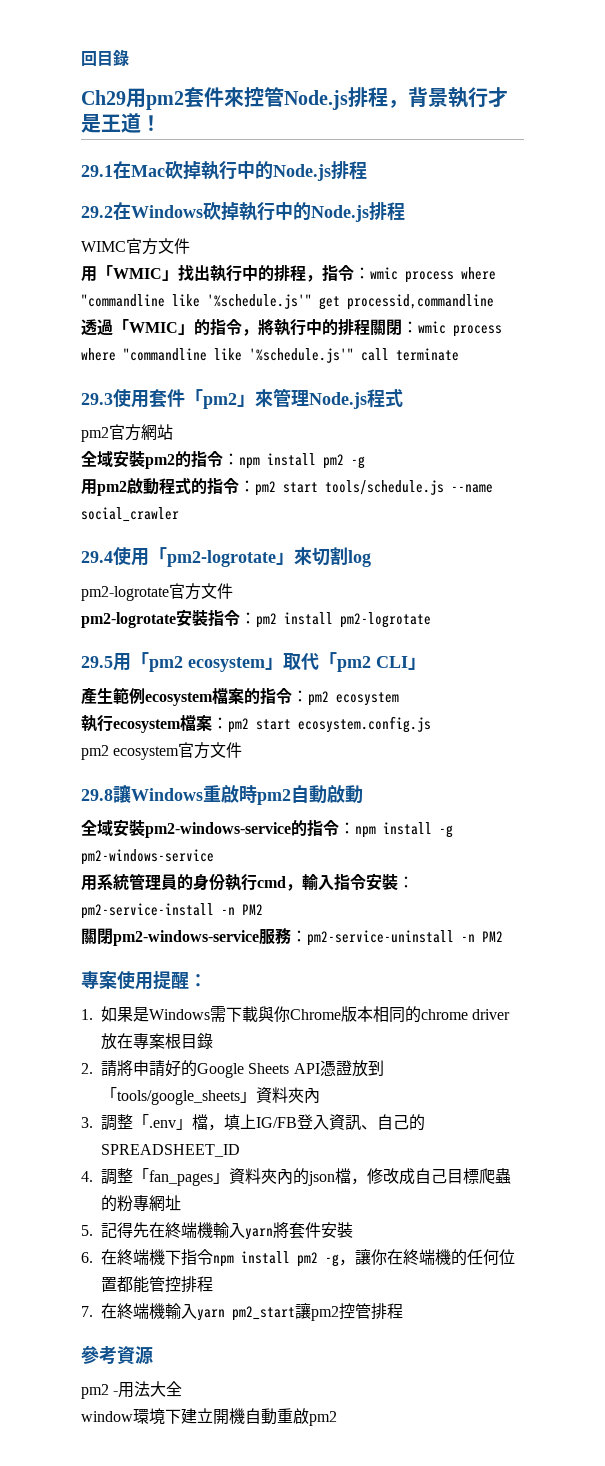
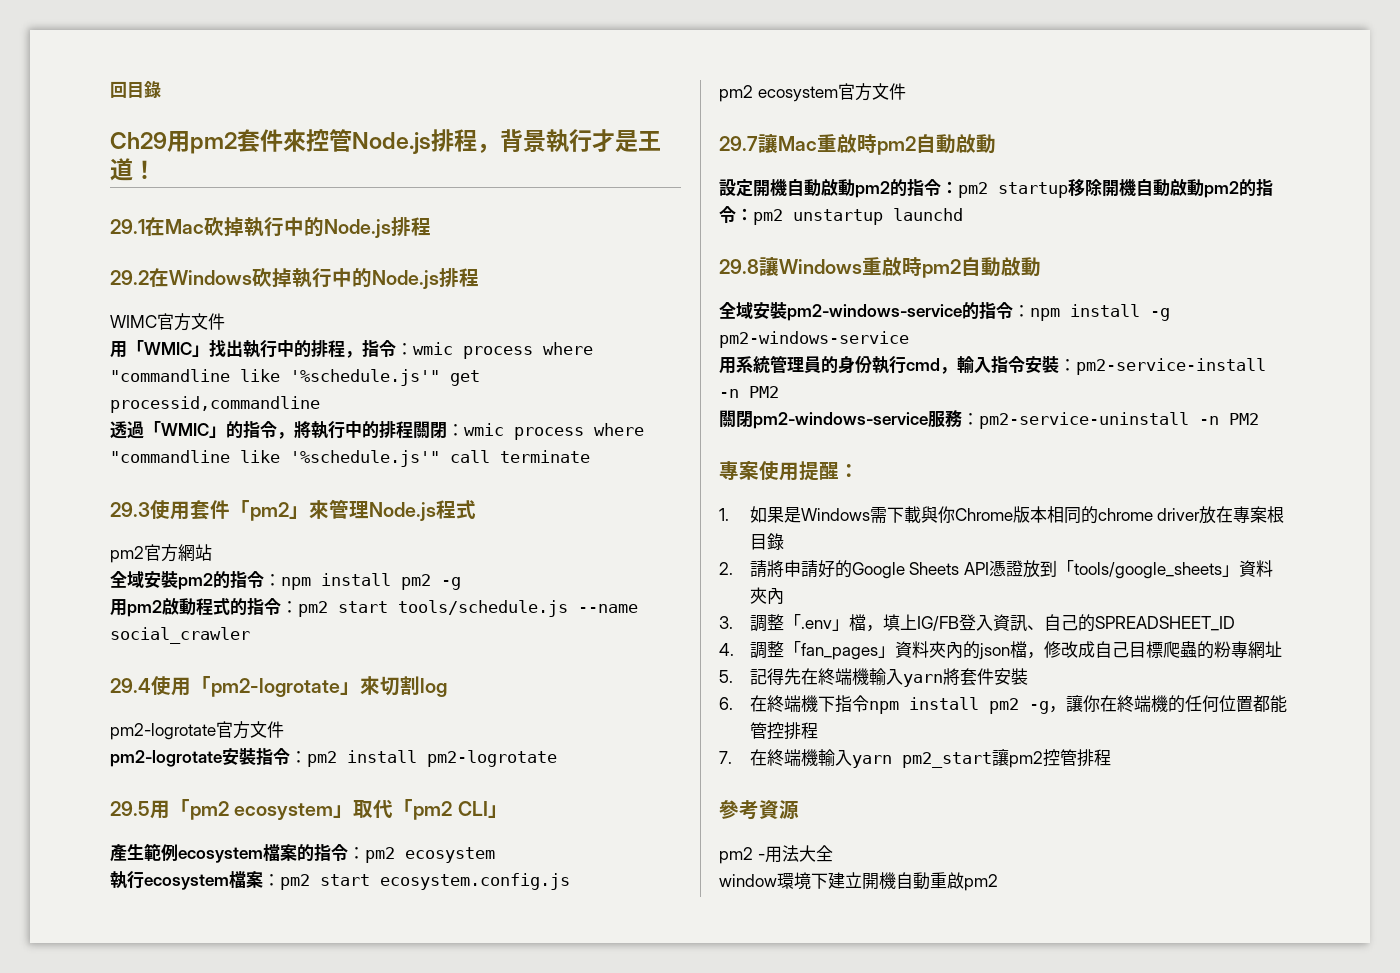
+ 29.7讓Mac重啟時pm2自動啟動
+ 設定開機自動啟動pm2的指令：pm2 startup移除開機自動啟動pm2的指令：pm2 unstartup launchd

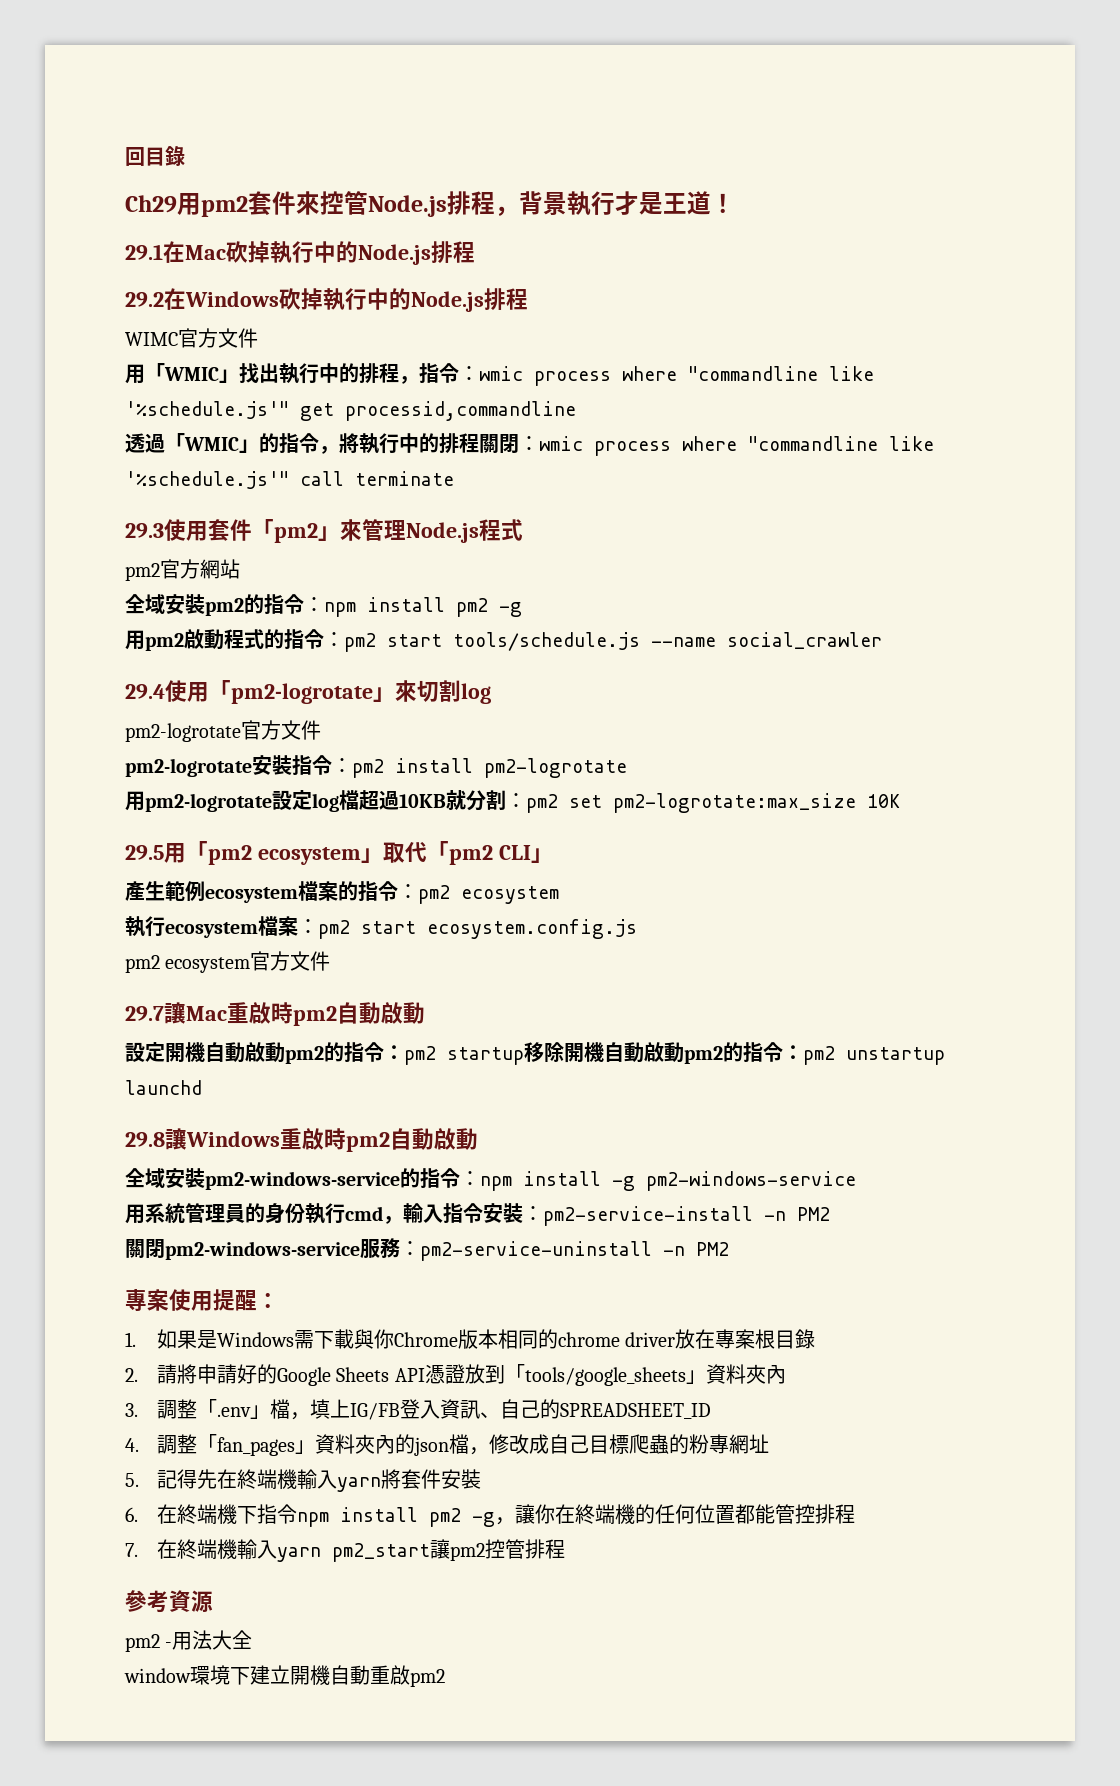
+ 用pm2-logrotate設定log檔超過10KB就分割：pm2 set pm2-logrotate:max_size 10K

